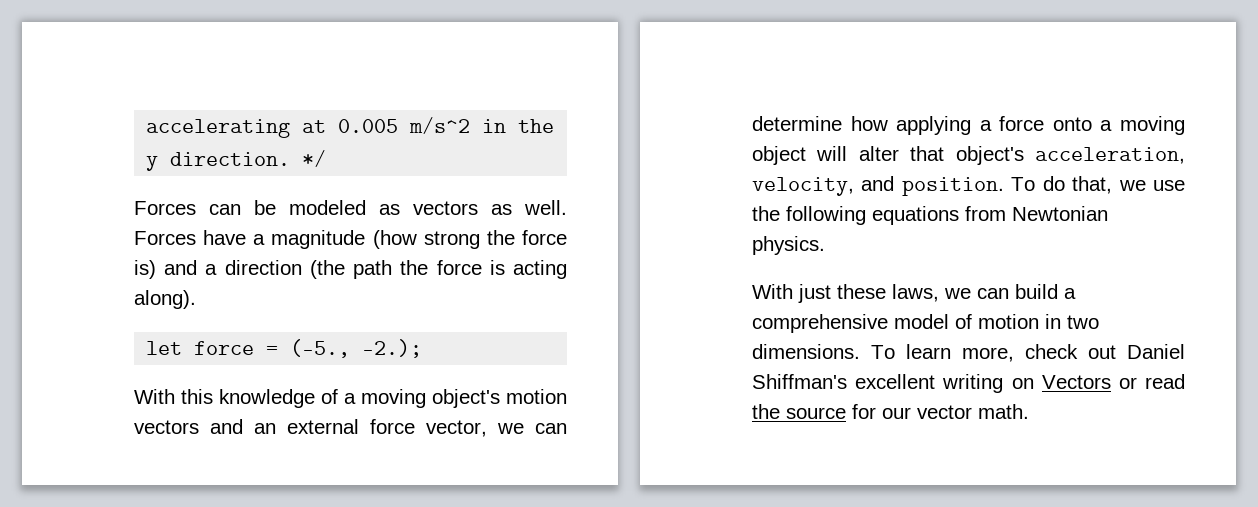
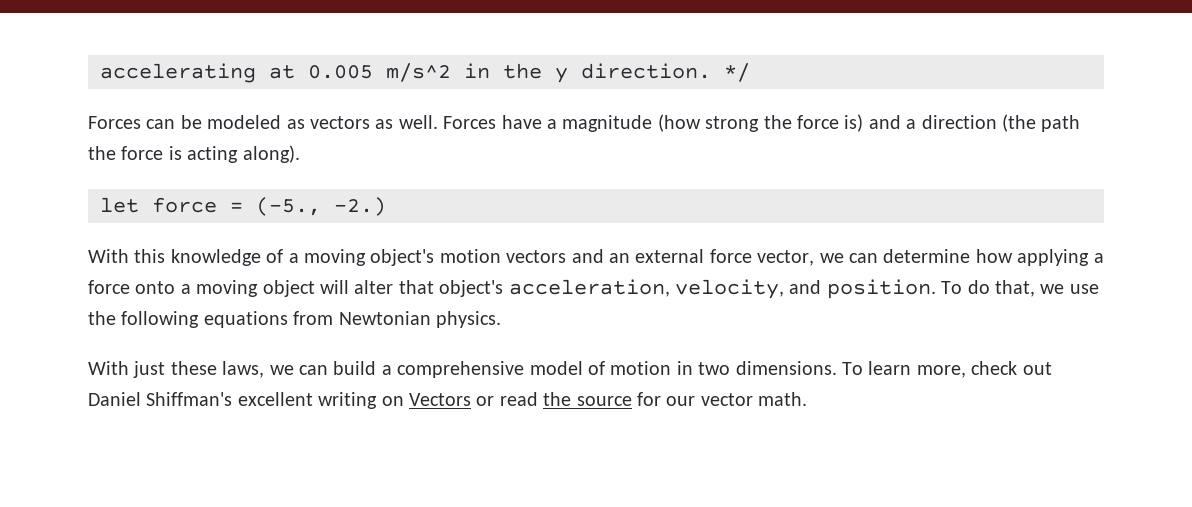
- let force = (-5., -2.);
+ let force = (-5., -2.)

